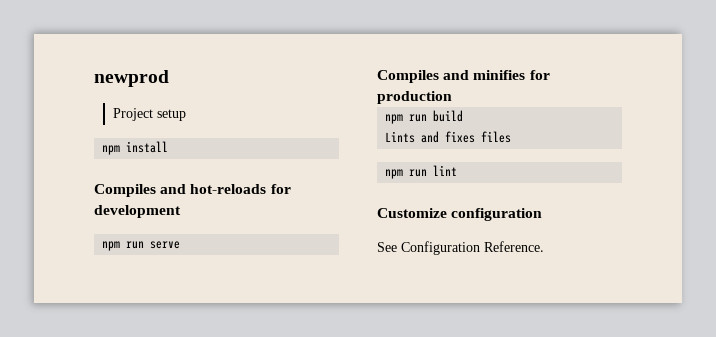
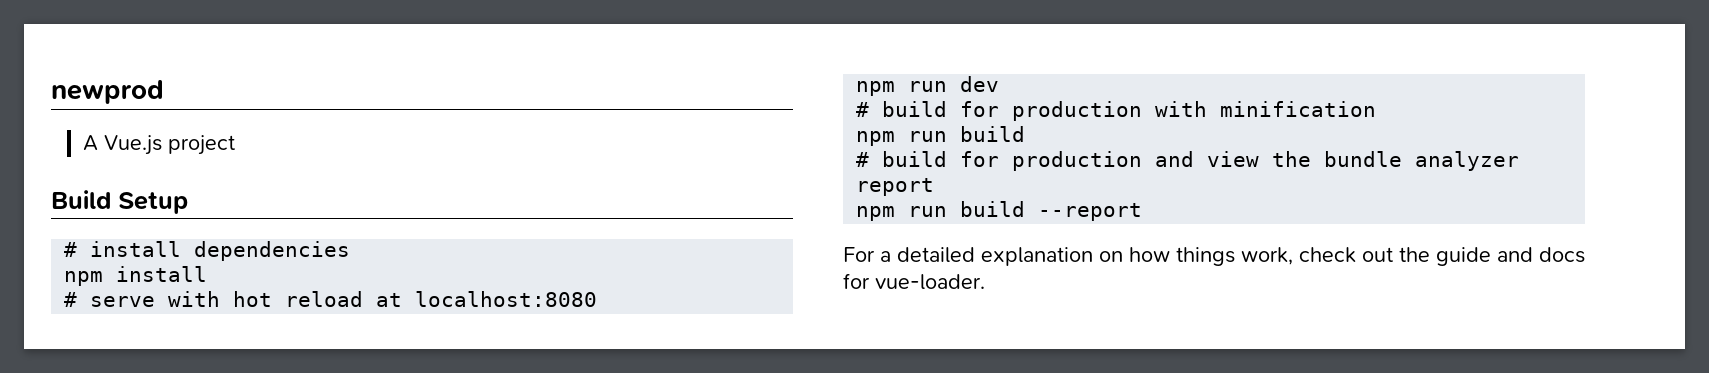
- Project setup
+ A Vue.js project
+ Build Setup
+ # install dependencies
  npm install
- Compiles and hot-reloads for development
- npm run serve
- Compiles and minifies for production
+ # serve with hot reload at localhost:8080
+ npm run dev
+ # build for production with minification
- Lints and fixes files
- npm run lint
- Customize configuration
- See Configuration Reference.
+ # build for production and view the bundle analyzer report
+ npm run build --report
+ For a detailed explanation on how things work, check out the guide and docs for vue-loader.

